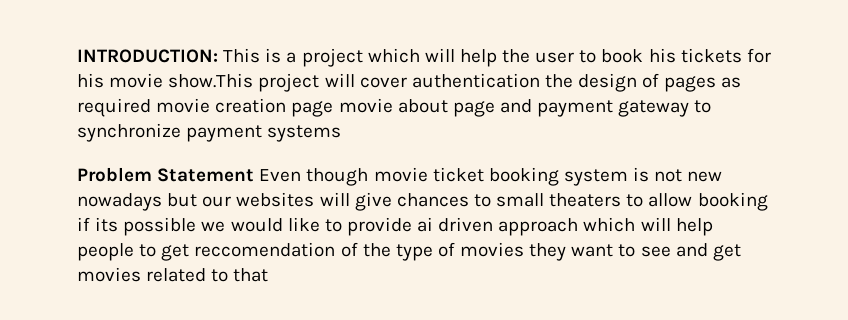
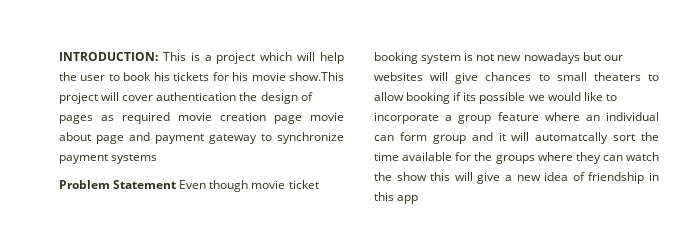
- Problem Statement Even though movie ticket booking system is not new nowadays but our websites will give chances to small theaters to allow booking if its possible we would like to provide ai driven approach which will help people to get reccomendation of the type of movies they want to see and get movies related to that
+ Problem Statement Even though movie ticket booking system is not new nowadays but our websites will give chances to small theaters to allow booking if its possible we would like to incorporate a group feature where an individual can form group and it will automatcally sort the time available for the groups where they can watch the show this will give a new idea of friendship in this app

